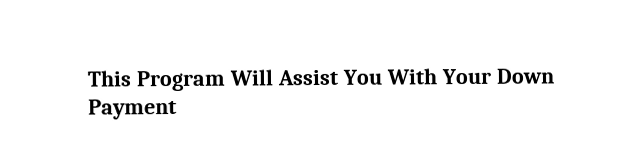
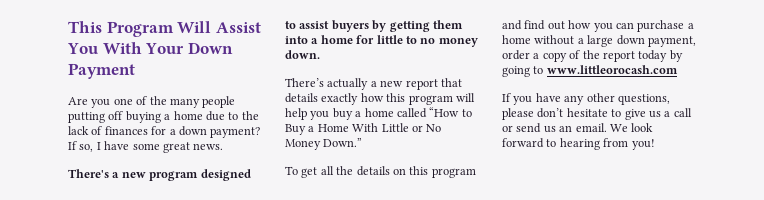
+ Are you one of the many people putting off buying a home due to the lack of finances for a down payment? If so, I have some great news.
+ There's a new program designed to assist buyers by getting them into a home for little to no money down.
+ There’s actually a new report that details exactly how this program will help you buy a home called “How to Buy a Home With Little or No Money Down.”
+ To get all the details on this program and find out how you can purchase a home without a large down payment, order a copy of the report today by going to www.littleorocash.com
+ If you have any other questions, please don’t hesitate to give us a call or send us an email. We look forward to hearing from you!

